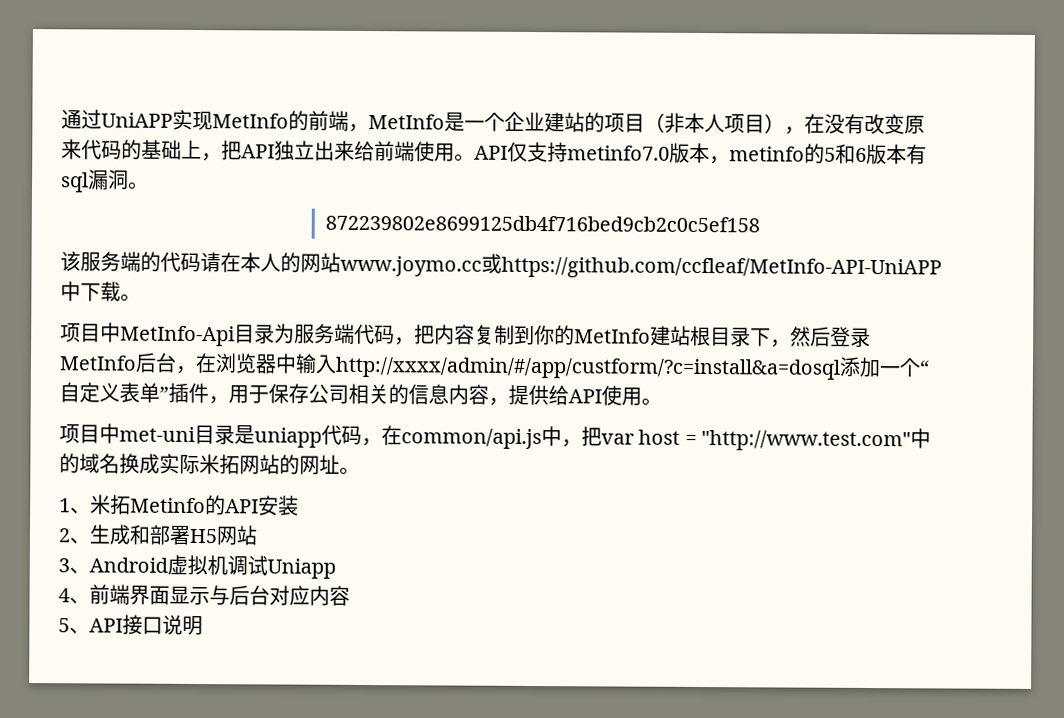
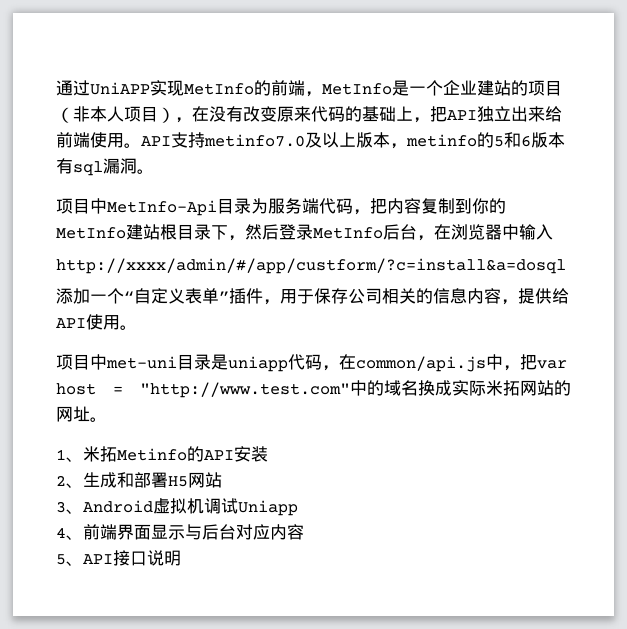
- API仅支持metinfo7.0版本，metinfo的5和6版本有sql漏洞。
+ API支持metinfo7.0及以上版本，metinfo的5和6版本有sql漏洞。
- 872239802e8699125db4f716bed9cb2c0c5ef158
- 该服务端的代码请在本人的网站www.joymo.cc或https://github.com/ccfleaf/MetInfo-API-UniAPP中下载。
- 项目中MetInfo-Api目录为服务端代码，把内容复制到你的MetInfo建站根目录下，然后登录MetInfo后台，在浏览器中输入http://xxxx/admin/#/app/custform/?c=install&a=dosql添加一个“自定义表单”插件，用于保存公司相关的信息内容，提供给API使用。
+ 项目中MetInfo-Api目录为服务端代码，把内容复制到你的MetInfo建站根目录下，然后登录MetInfo后台，在浏览器中输入
+ http://xxxx/admin/#/app/custform/?c=install&a=dosql
+ 添加一个“自定义表单”插件，用于保存公司相关的信息内容，提供给API使用。

